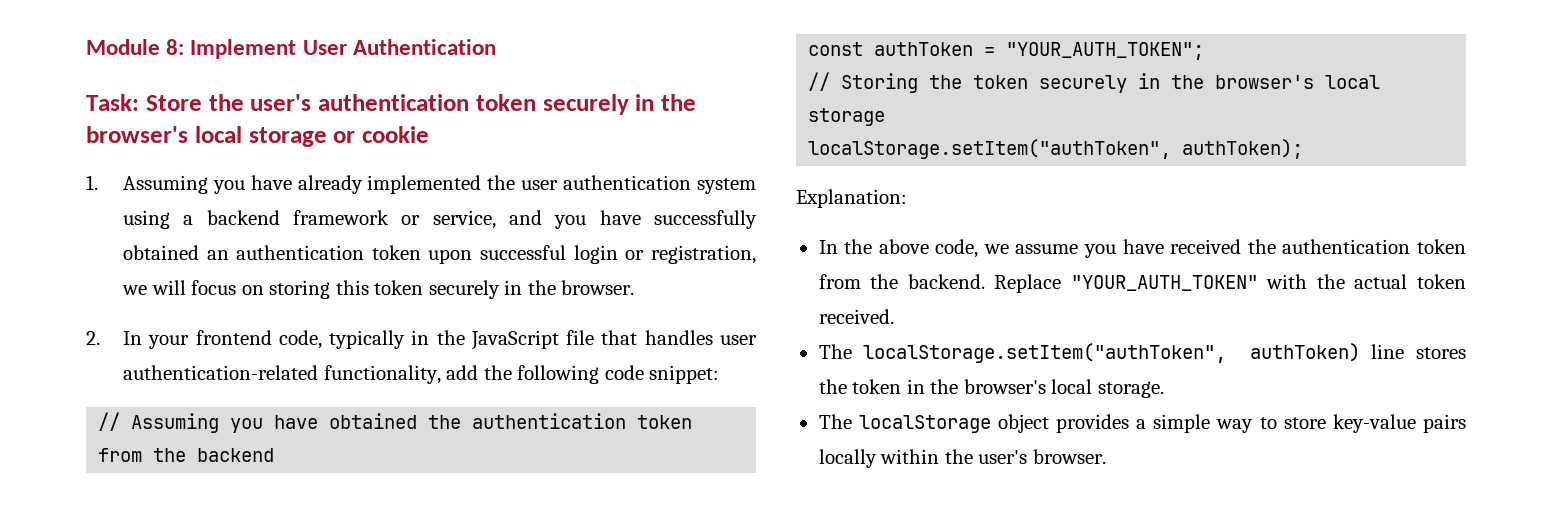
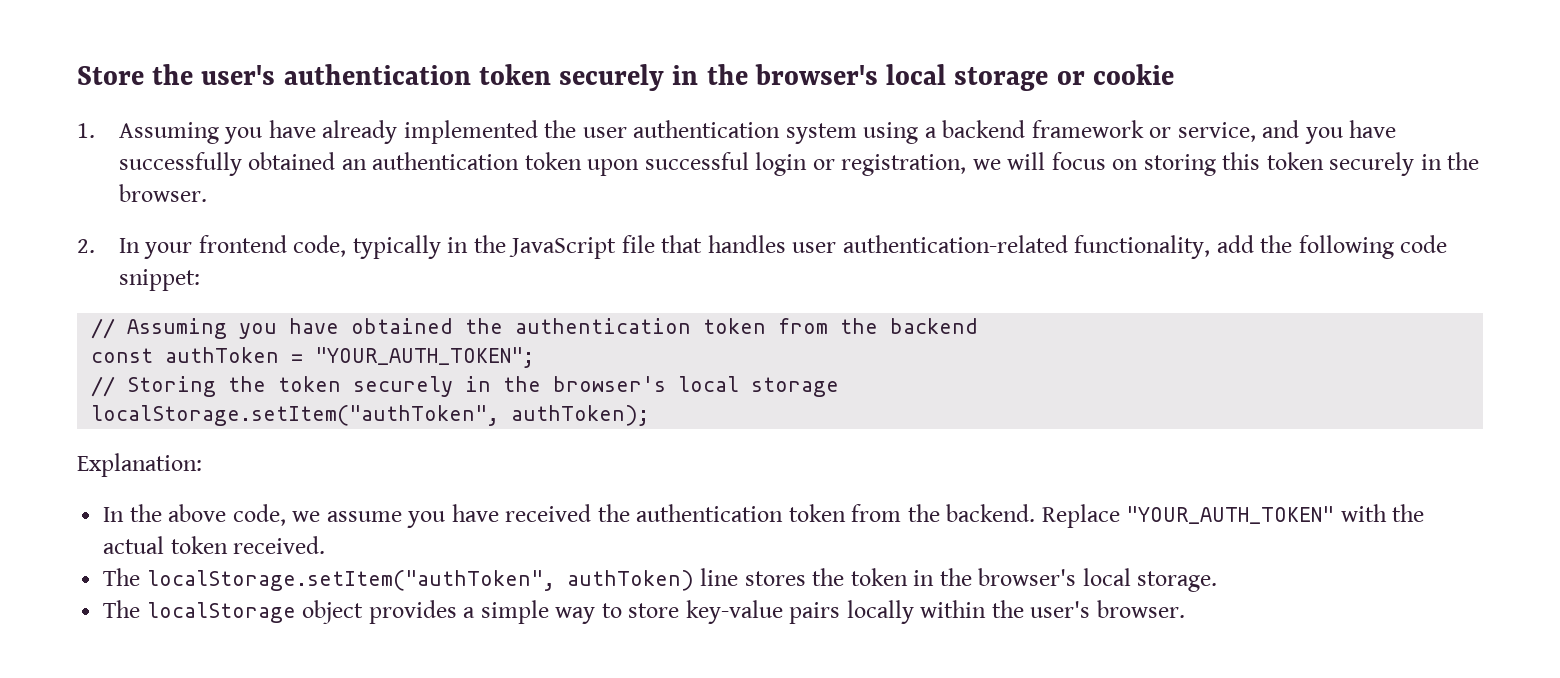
- Module 8: Implement User Authentication
- Task: Store the user's authentication token securely in the browser's local storage or cookie
+ Store the user's authentication token securely in the browser's local storage or cookie

